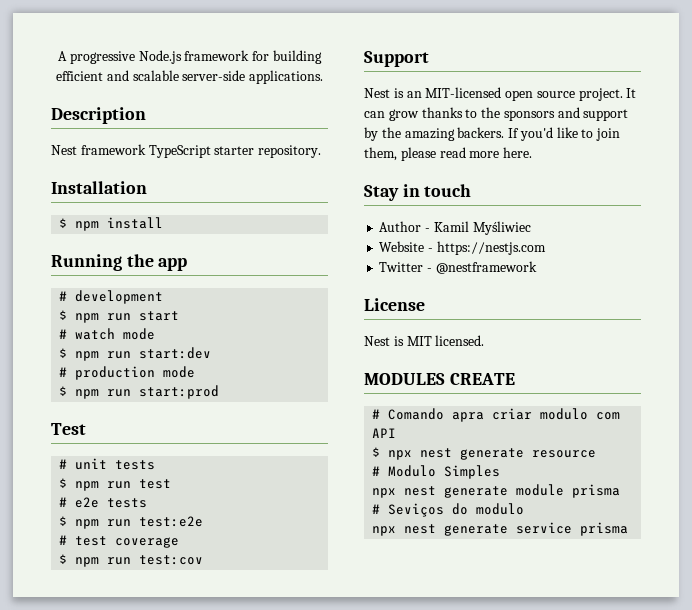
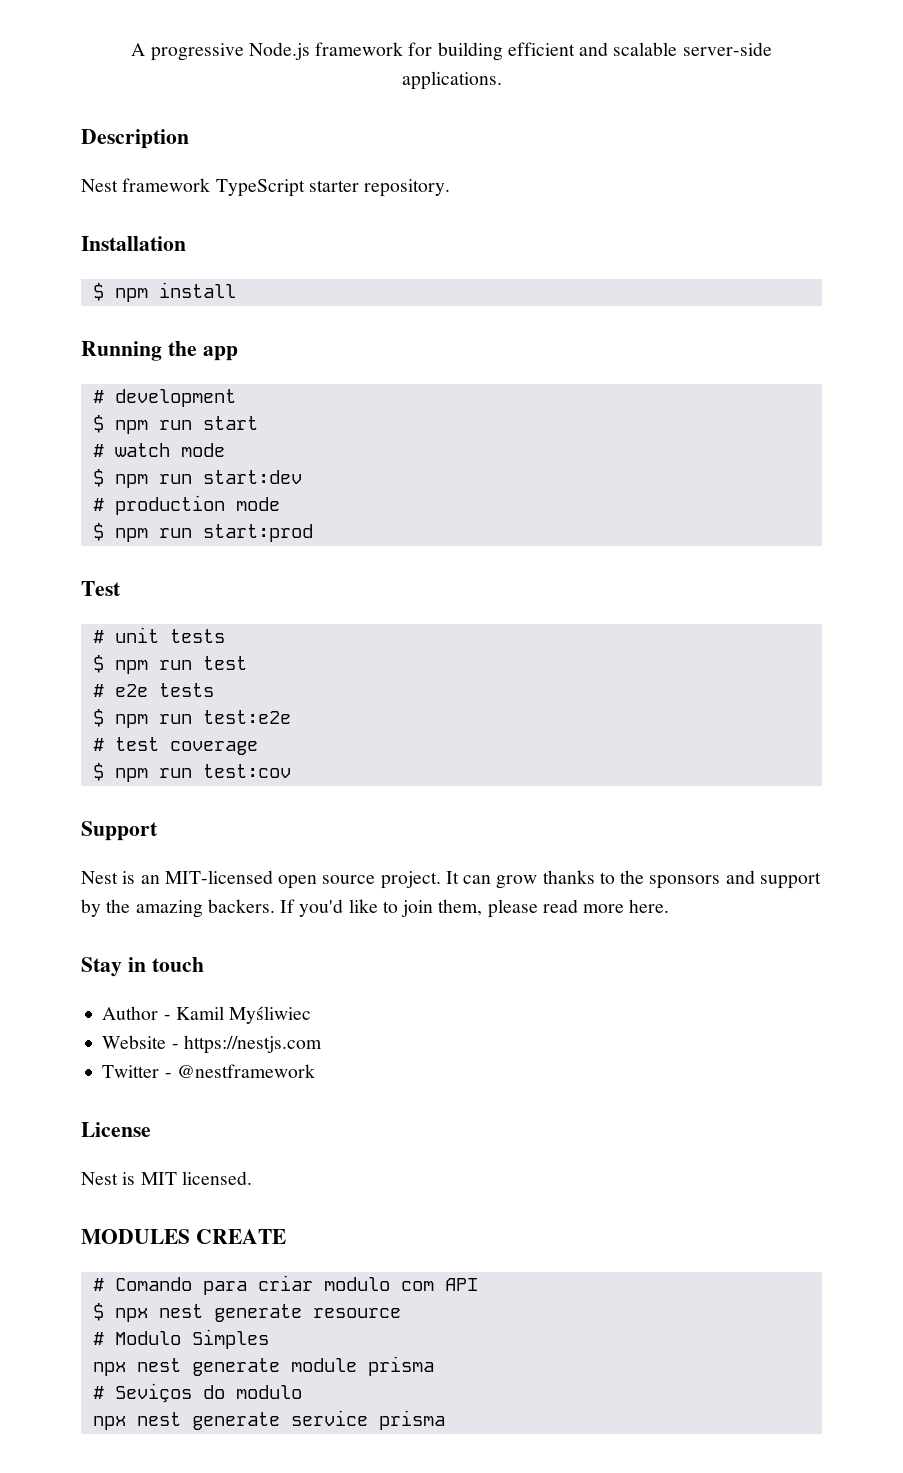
- # Comando apra criar modulo com API
+ # Comando para criar modulo com API

